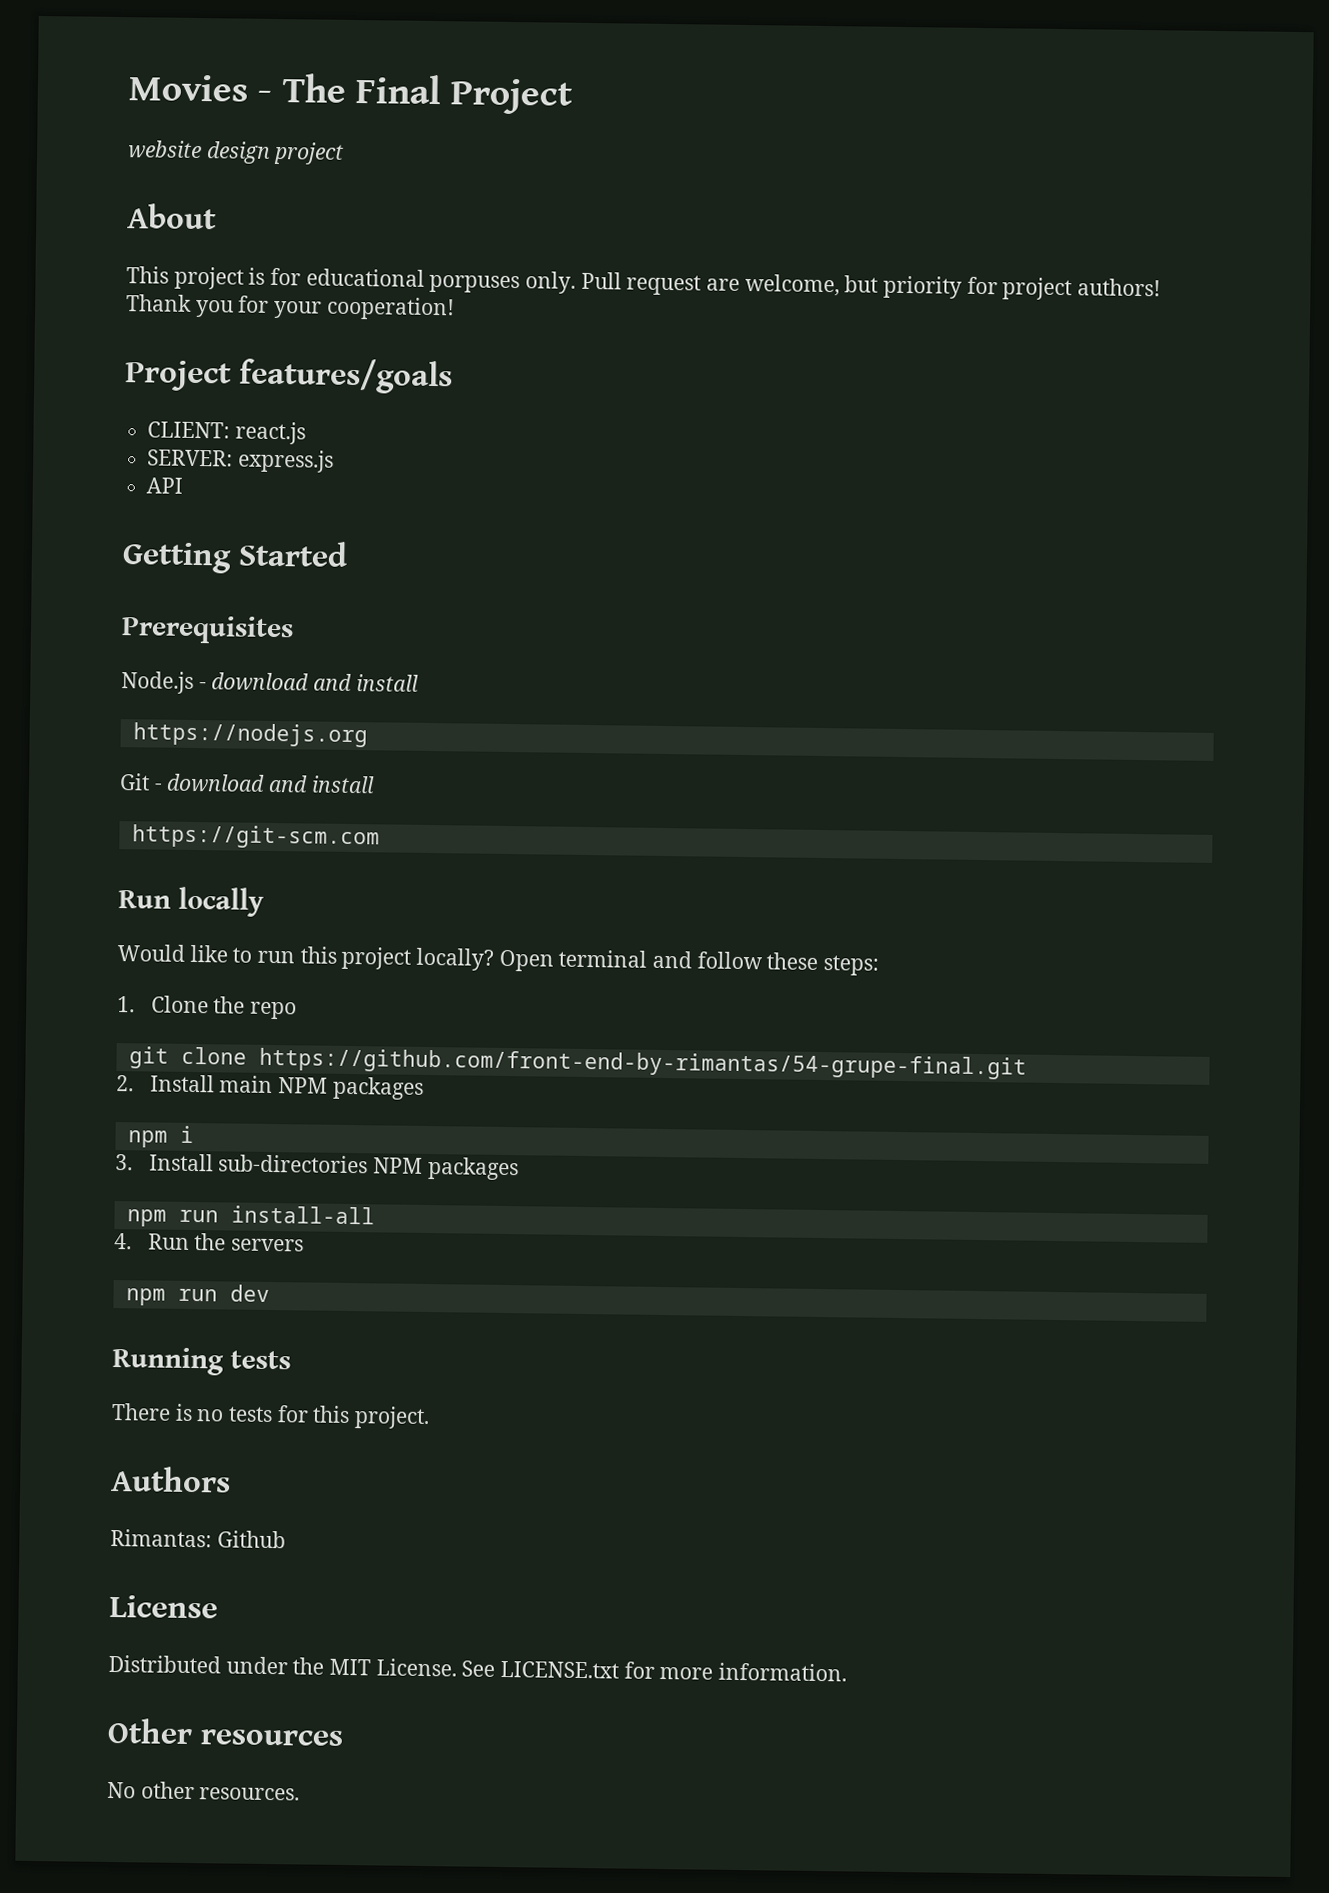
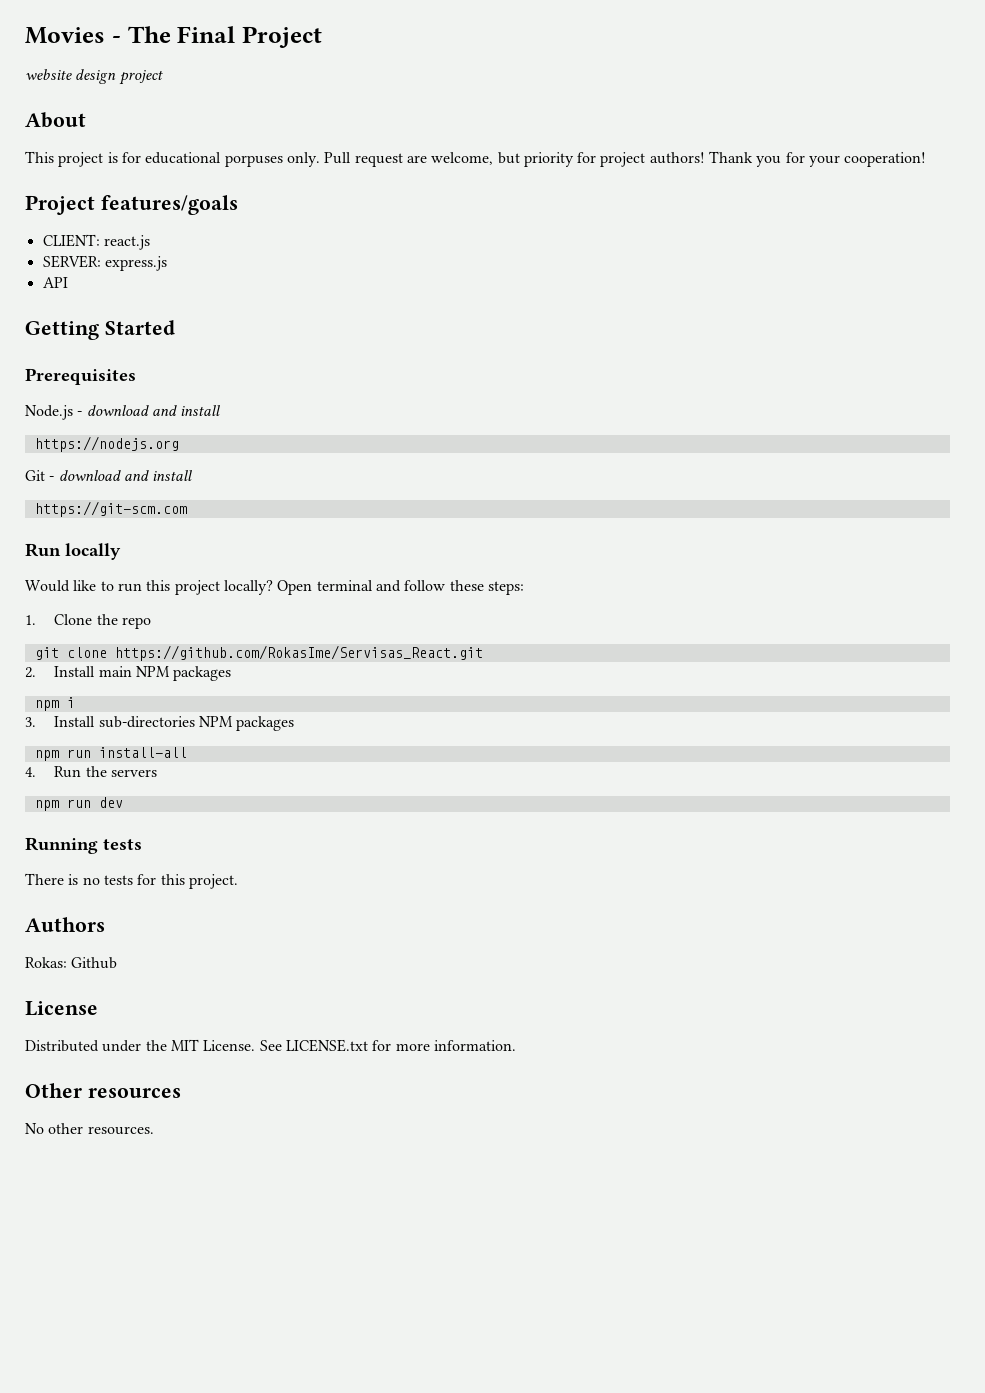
- git clone https://github.com/front-end-by-rimantas/54-grupe-final.git
+ git clone https://github.com/RokasIme/Servisas_React.git
- Rimantas: Github
+ Rokas: Github

